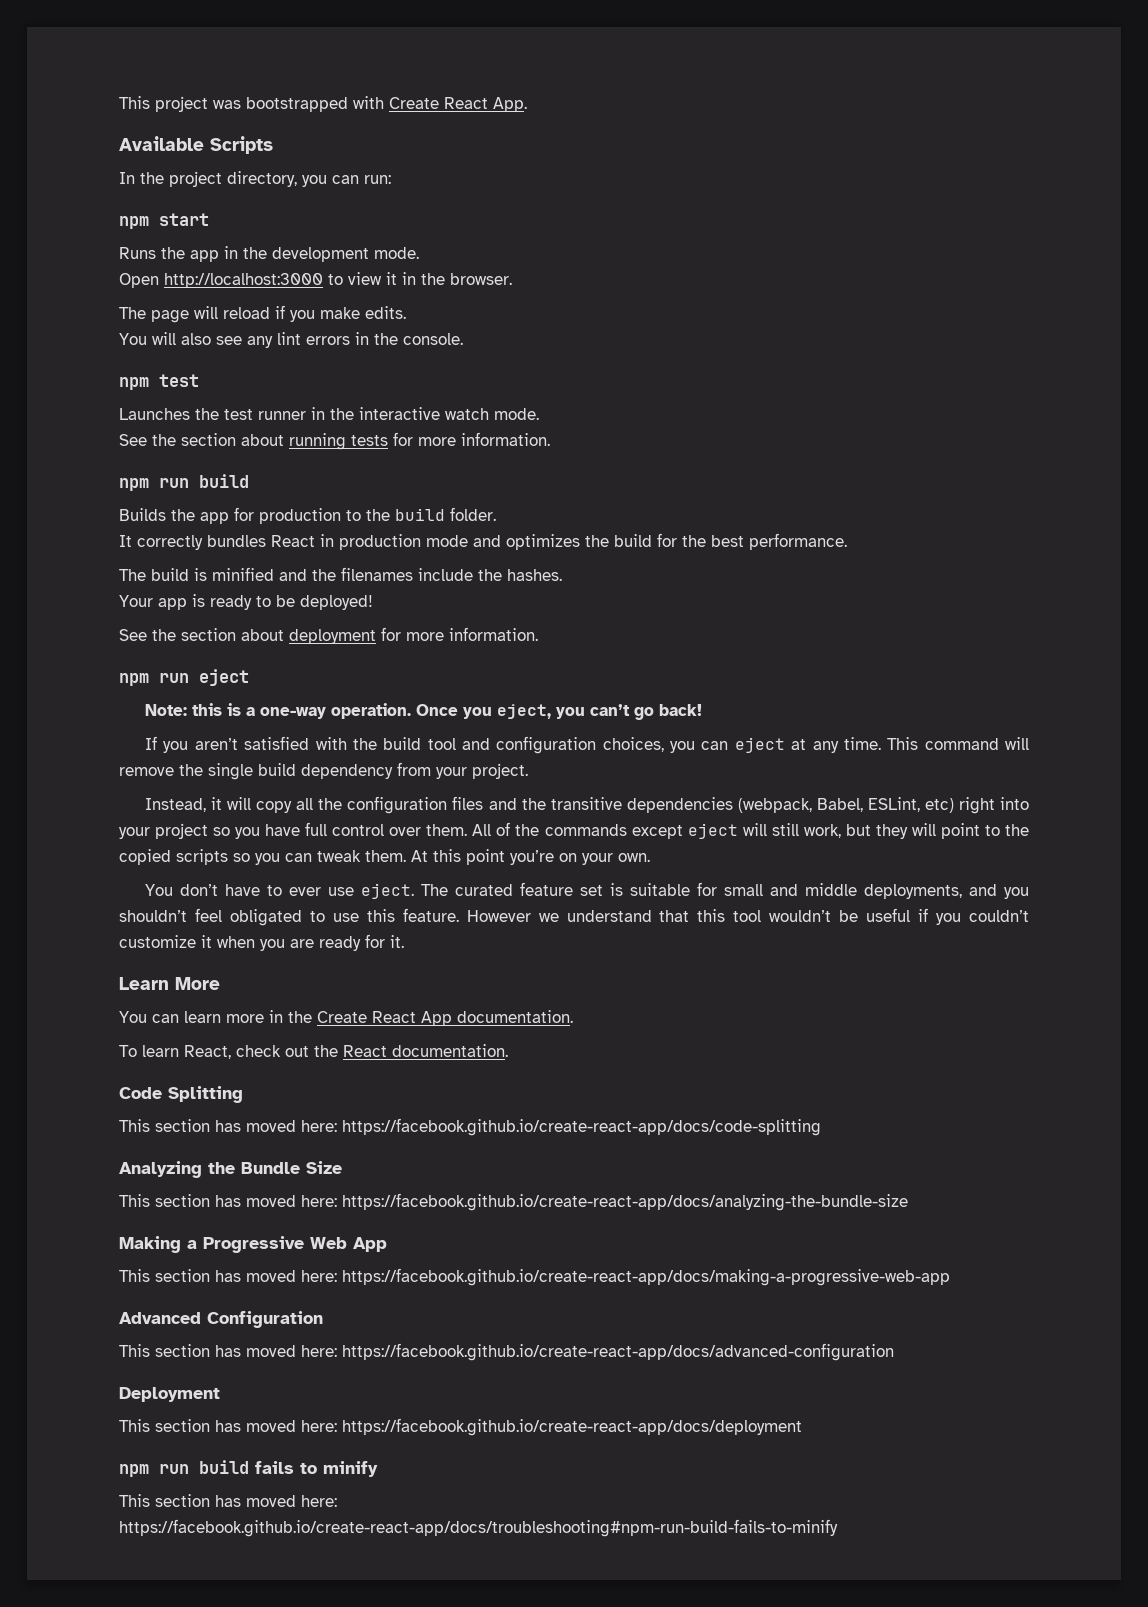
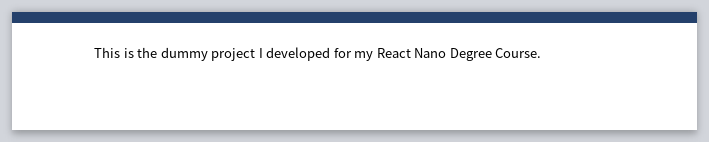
- This project was bootstrapped with Create React App.
- Available Scripts
- In the project directory, you can run:
- npm start
- Runs the app in the development mode.
- Open http://localhost:3000 to view it in the browser.
- The page will reload if you make edits.
- You will also see any lint errors in the console.
- npm test
- Launches the test runner in the interactive watch mode.
- See the section about running tests for more information.
- npm run build
- Builds the app for production to the build folder.
- It correctly bundles React in production mode and optimizes the build for the best performance.
- The build is minified and the filenames include the hashes.
- Your app is ready to be deployed!
- See the section about deployment for more information.
- npm run eject
- Note: this is a one-way operation. Once you eject, you can’t go back!
- If you aren’t satisfied with the build tool and configuration choices, you can eject at any time. This command will remove the single build dependency from your project.
- Instead, it will copy all the configuration files and the transitive dependencies (webpack, Babel, ESLint, etc) right into your project so you have full control over them. All of the commands except eject will still work, but they will point to the copied scripts so you can tweak them. At this point you’re on your own.
- You don’t have to ever use eject. The curated feature set is suitable for small and middle deployments, and you shouldn’t feel obligated to use this feature. However we understand that this tool wouldn’t be useful if you couldn’t customize it when you are ready for it.
- Learn More
- You can learn more in the Create React App documentation.
- To learn React, check out the React documentation.
- Code Splitting
- This section has moved here: https://facebook.github.io/create-react-app/docs/code-splitting
- Analyzing the Bundle Size
- This section has moved here: https://facebook.github.io/create-react-app/docs/analyzing-the-bundle-size
- Making a Progressive Web App
- This section has moved here: https://facebook.github.io/create-react-app/docs/making-a-progressive-web-app
- Advanced Configuration
- This section has moved here: https://facebook.github.io/create-react-app/docs/advanced-configuration
- Deployment
- This section has moved here: https://facebook.github.io/create-react-app/docs/deployment
- npm run build fails to minify
- This section has moved here: https://facebook.github.io/create-react-app/docs/troubleshooting#npm-run-build-fails-to-minify
+ This is the dummy project I developed for my React Nano Degree Course.

